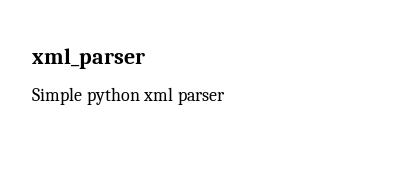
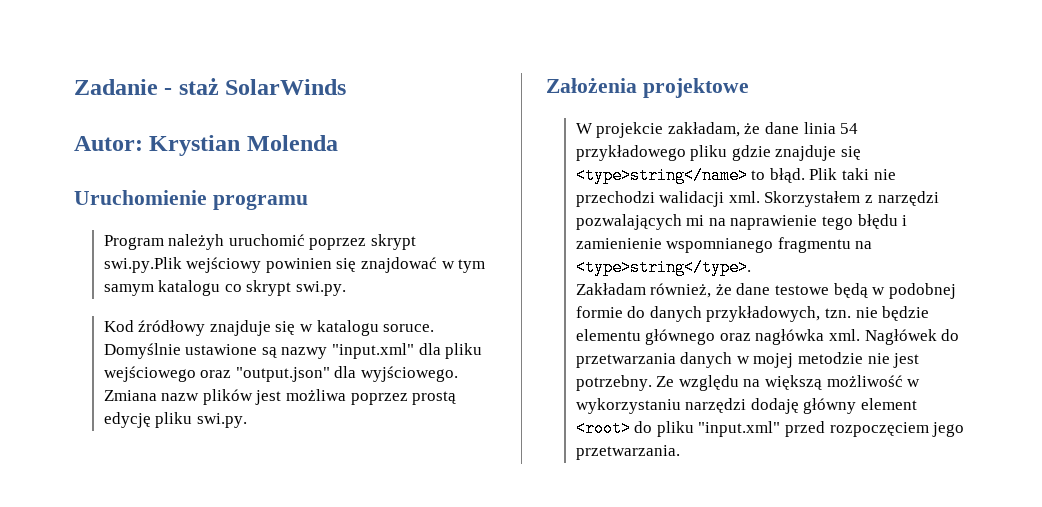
- xml_parser
- Simple python xml parser
+ Zadanie - staż SolarWinds
+ Autor: Krystian Molenda
+ Uruchomienie programu
+ Program należyh uruchomić poprzez skrypt swi.py.Plik wejściowy powinien się znajdować w tym samym katalogu co skrypt swi.py.
+ Kod źródłowy znajduje się w katalogu soruce. Domyślnie ustawione są nazwy "input.xml" dla pliku wejściowego oraz "output.json" dla wyjściowego. Zmiana nazw plików jest możliwa poprzez prostą edycję pliku swi.py.
+ Założenia projektowe
+ W projekcie zakładam, że dane linia 54 przykładowego pliku gdzie znajduje się <type>string</name> to błąd. Plik taki nie przechodzi walidacji xml. Skorzystałem z narzędzi pozwalających mi na naprawienie tego błędu i zamienienie wspomnianego fragmentu na <type>string</type>.
+ Zakładam również, że dane testowe będą w podobnej formie do danych przykładowych, tzn. nie będzie elementu głównego oraz nagłówka xml. Nagłówek do przetwarzania danych w mojej metodzie nie jest potrzebny. Ze względu na większą możliwość w wykorzystaniu narzędzi dodaję główny element <root> do pliku "input.xml" przed rozpoczęciem jego przetwarzania.

